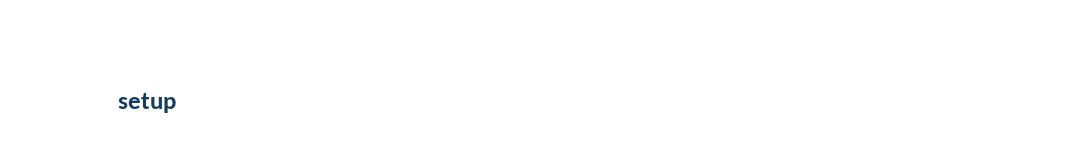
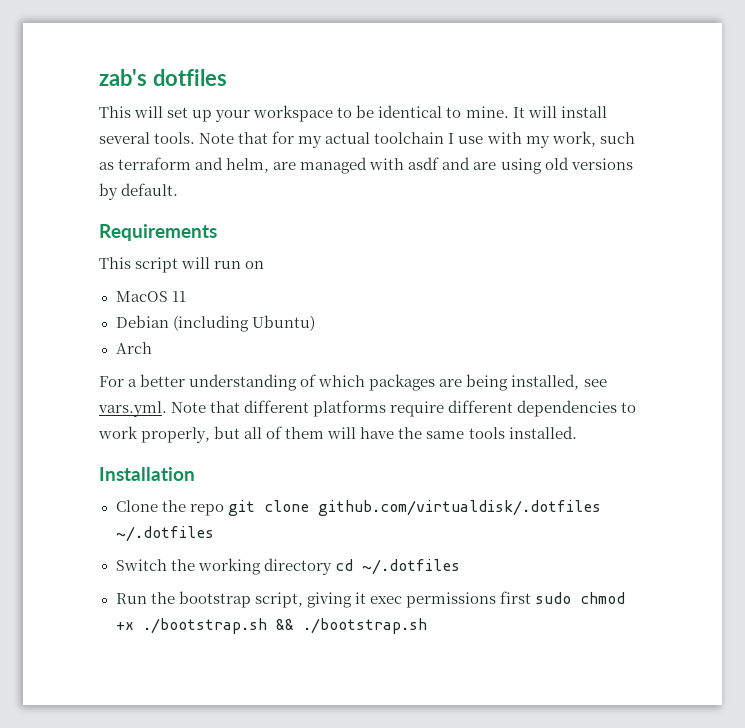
- setup
+ zab's dotfiles
+ This will set up your workspace to be identical to mine. It will install several tools. Note that for my actual toolchain I use with my work, such as terraform and helm, are managed with asdf and are using old versions by default.
+ Requirements
+ This script will run on
+ MacOS 11
+ Debian (including Ubuntu)
+ Arch
+ For a better understanding of which packages are being installed, see vars.yml. Note that different platforms require different dependencies to work properly, but all of them will have the same tools installed.
+ Installation
+ Clone the repo git clone github.com/virtualdisk/.dotfiles ~/.dotfiles
+ Switch the working directory cd ~/.dotfiles
+ Run the bootstrap script, giving it exec permissions first sudo chmod +x ./bootstrap.sh && ./bootstrap.sh

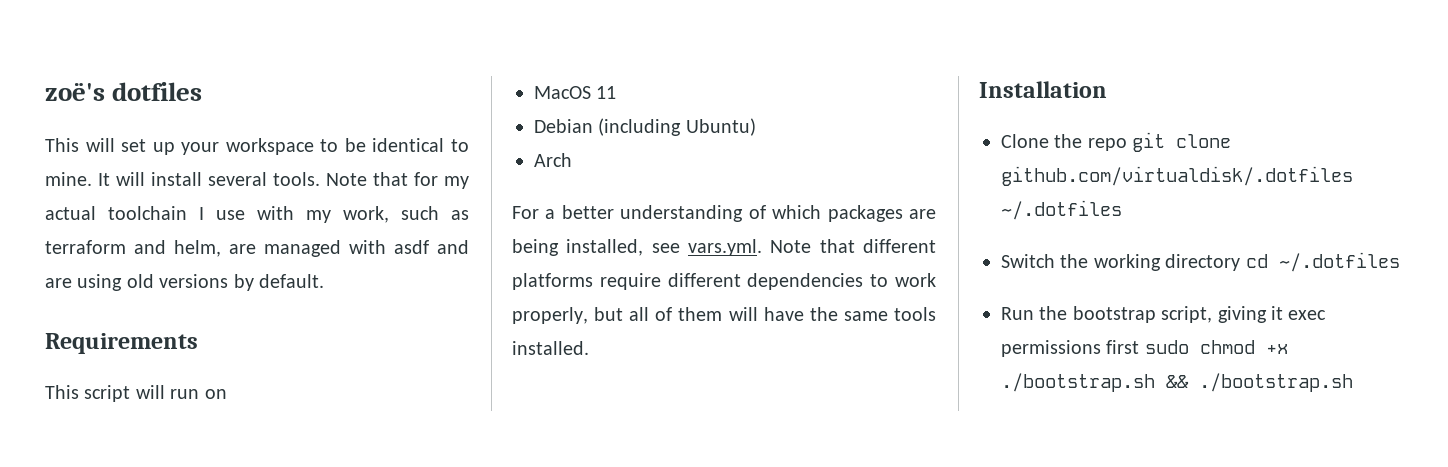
- zab's dotfiles
+ zoë's dotfiles

